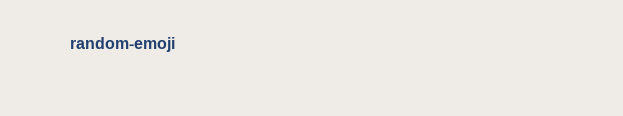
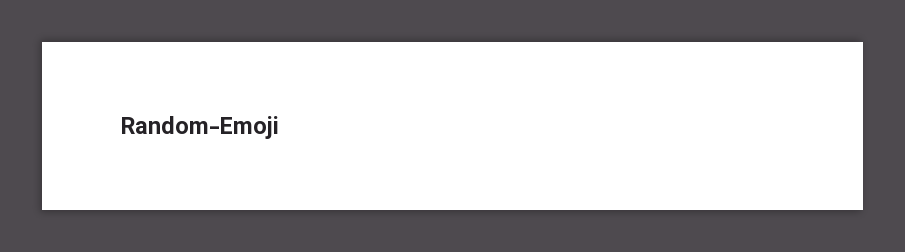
- random-emoji
+ Random-Emoji

